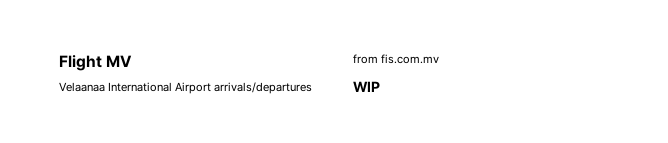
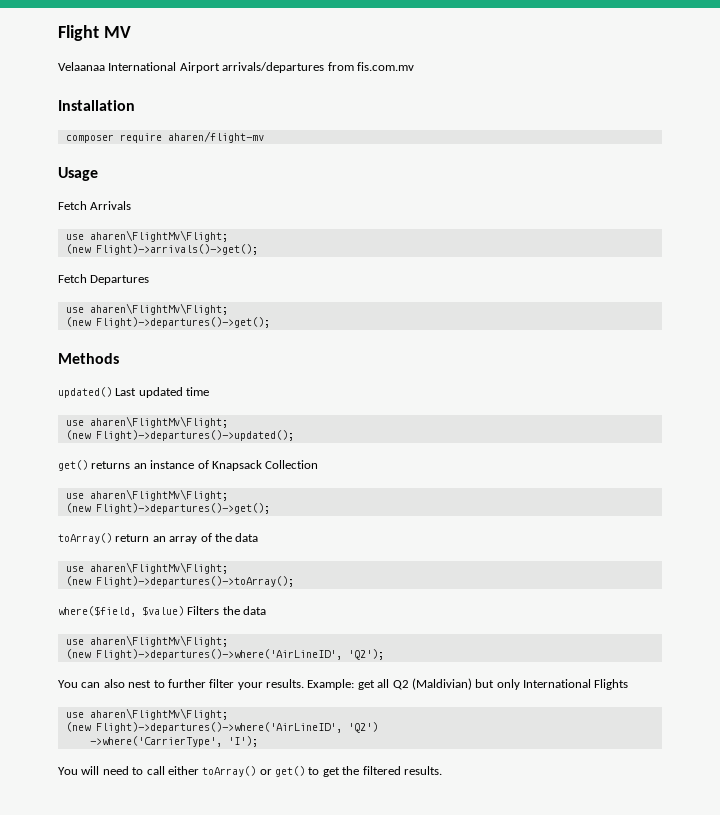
- WIP
+ Installation
+ composer require aharen/flight-mv
+ Usage
+ Fetch Arrivals
+ use aharen\FlightMv\Flight;
+ (new Flight)->arrivals()->get();
+ Fetch Departures
+ use aharen\FlightMv\Flight;
+ (new Flight)->departures()->get();
+ Methods
+ updated() Last updated time
+ use aharen\FlightMv\Flight;
+ (new Flight)->departures()->updated();
+ get() returns an instance of Knapsack Collection
+ use aharen\FlightMv\Flight;
+ (new Flight)->departures()->get();
+ toArray() return an array of the data
+ use aharen\FlightMv\Flight;
+ (new Flight)->departures()->toArray();
+ where($field, $value) Filters the data
+ use aharen\FlightMv\Flight;
+ (new Flight)->departures()->where('AirLineID', 'Q2');
+ You can also nest to further filter your results. Example: get all Q2 (Maldivian) but only International Flights
+ use aharen\FlightMv\Flight;
+ (new Flight)->departures()->where('AirLineID', 'Q2')
+ ->where('CarrierType', 'I');
+ You will need to call either toArray() or get() to get the filtered results.

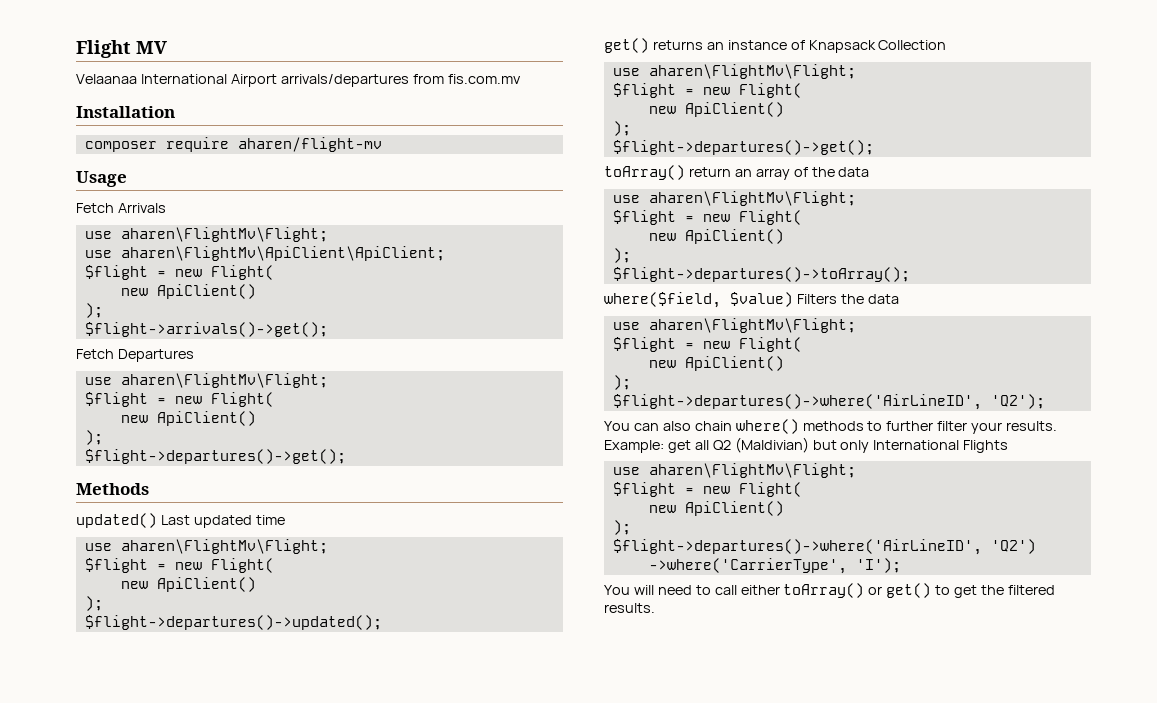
- (new Flight)->arrivals()->get();
+ use aharen\FlightMv\ApiClient\ApiClient;
+ $flight = new Flight(
+ new ApiClient()
+ );
+ $flight->arrivals()->get();
  Fetch Departures
  use aharen\FlightMv\Flight;
- (new Flight)->departures()->get();
+ $flight = new Flight(
+ new ApiClient()
+ );
+ $flight->departures()->get();
  updated() Last updated time
  use aharen\FlightMv\Flight;
- (new Flight)->departures()->updated();
+ $flight = new Flight(
+ new ApiClient()
+ );
+ $flight->departures()->updated();
  get() returns an instance of Knapsack Collection
  use aharen\FlightMv\Flight;
- (new Flight)->departures()->get();
+ $flight = new Flight(
+ new ApiClient()
+ );
+ $flight->departures()->get();
  toArray() return an array of the data
  use aharen\FlightMv\Flight;
- (new Flight)->departures()->toArray();
+ $flight = new Flight(
+ new ApiClient()
+ );
+ $flight->departures()->toArray();
  where($field, $value) Filters the data
  use aharen\FlightMv\Flight;
- (new Flight)->departures()->where('AirLineID', 'Q2');
+ $flight = new Flight(
+ new ApiClient()
+ );
+ $flight->departures()->where('AirLineID', 'Q2');
- You can also nest to further filter your results.
+ You can also chain where() methods to further filter your results.
  Example: get all Q2 (Maldivian) but only International Flights
  use aharen\FlightMv\Flight;
- (new Flight)->departures()->where('AirLineID', 'Q2')
+ $flight = new Flight(
+ new ApiClient()
+ );
+ $flight->departures()->where('AirLineID', 'Q2')

